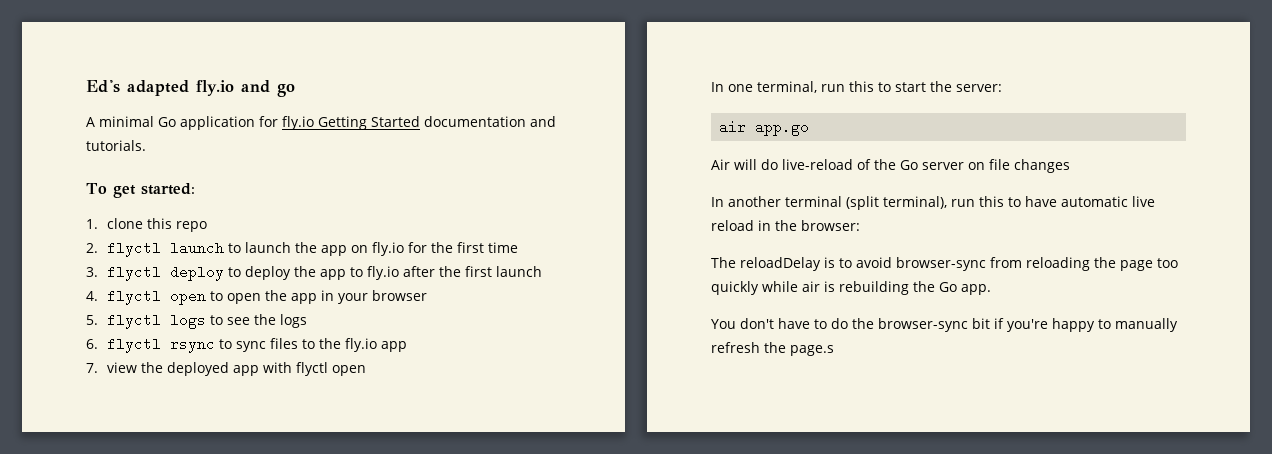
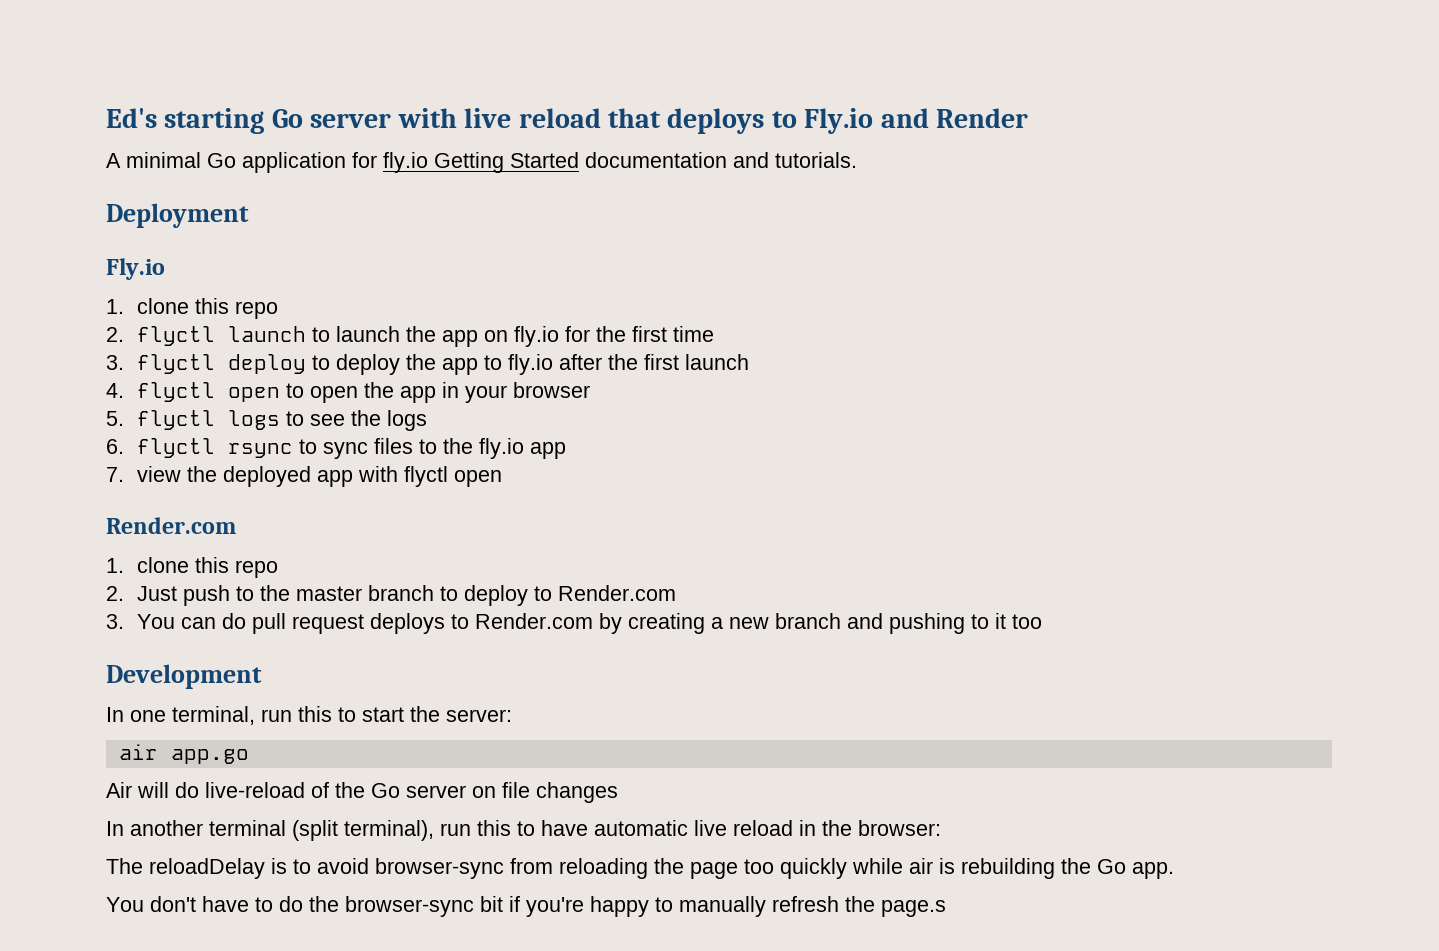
- Ed's adapted fly.io and go
+ Ed's starting Go server with live reload that deploys to Fly.io and Render
- To get started:
+ Deployment
+ Fly.io
  7. view the deployed app with flyctl open
+ Render.com
+ 1. clone this repo
+ 2. Just push to the master branch to deploy to Render.com
+ 3. You can do pull request deploys to Render.com by creating a new branch and pushing to it too
+ Development

